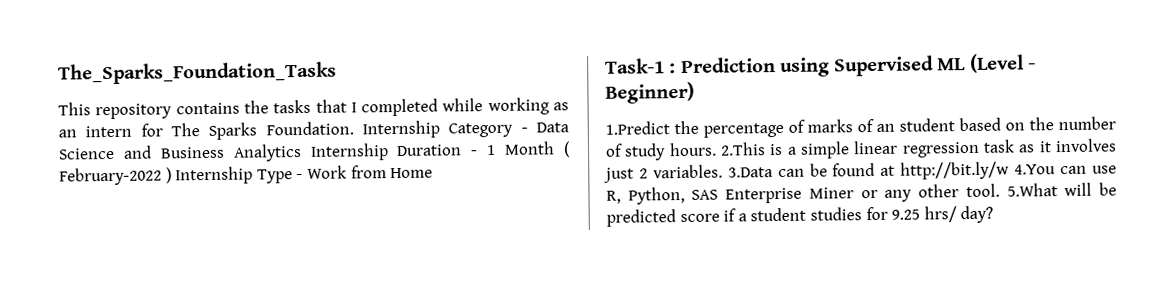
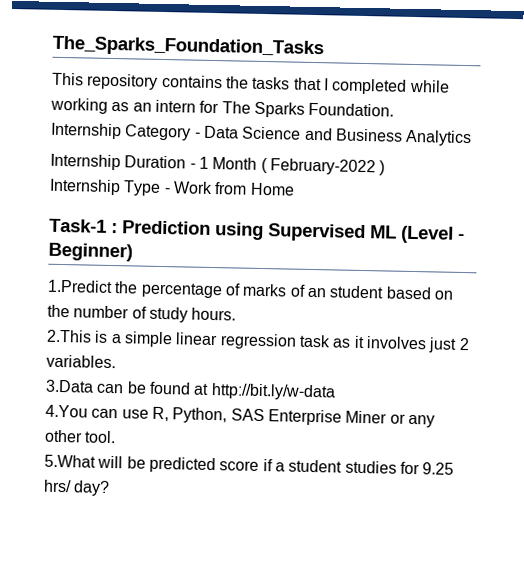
- This repository contains the tasks that I completed while working as an intern for The Sparks Foundation. Internship Category - Data Science and Business Analytics Internship Duration - 1 Month ( February-2022 ) Internship Type - Work from Home
+ This repository contains the tasks that I completed while working as an intern for The Sparks Foundation.
+ Internship Category - Data Science and Business Analytics
+ Internship Duration - 1 Month ( February-2022 )
+ Internship Type - Work from Home
- 1.Predict the percentage of marks of an student based on the number of study hours. 2.This is a simple linear regression task as it involves just 2 variables. 3.Data can be found at http://bit.ly/w 4.You can use R, Python, SAS Enterprise Miner or any other tool. 5.What will be predicted score if a student studies for 9.25 hrs/ day?
+ 1.Predict the percentage of marks of an student based on the number of study hours.
+ 2.This is a simple linear regression task as it involves just 2 variables.
+ 3.Data can be found at http://bit.ly/w-data
+ 4.You can use R, Python, SAS Enterprise Miner or any other tool.
+ 5.What will be predicted score if a student studies for 9.25 hrs/ day?

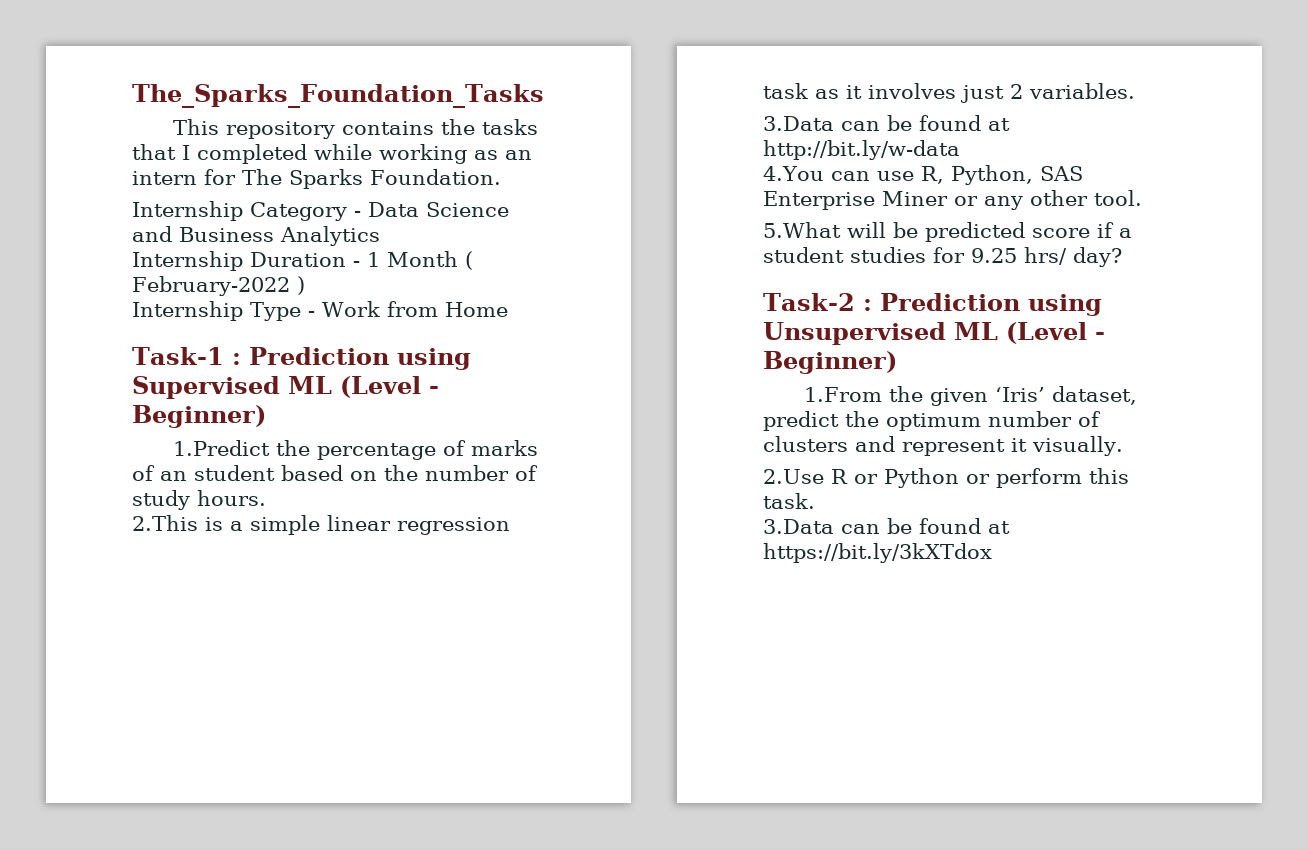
+ Task-2 : Prediction using Unsupervised ML (Level - Beginner)
+ 1.From the given ‘Iris’ dataset, predict the optimum number of clusters and represent it visually.
+ 2.Use R or Python or perform this task.
+ 3.Data can be found at https://bit.ly/3kXTdox

